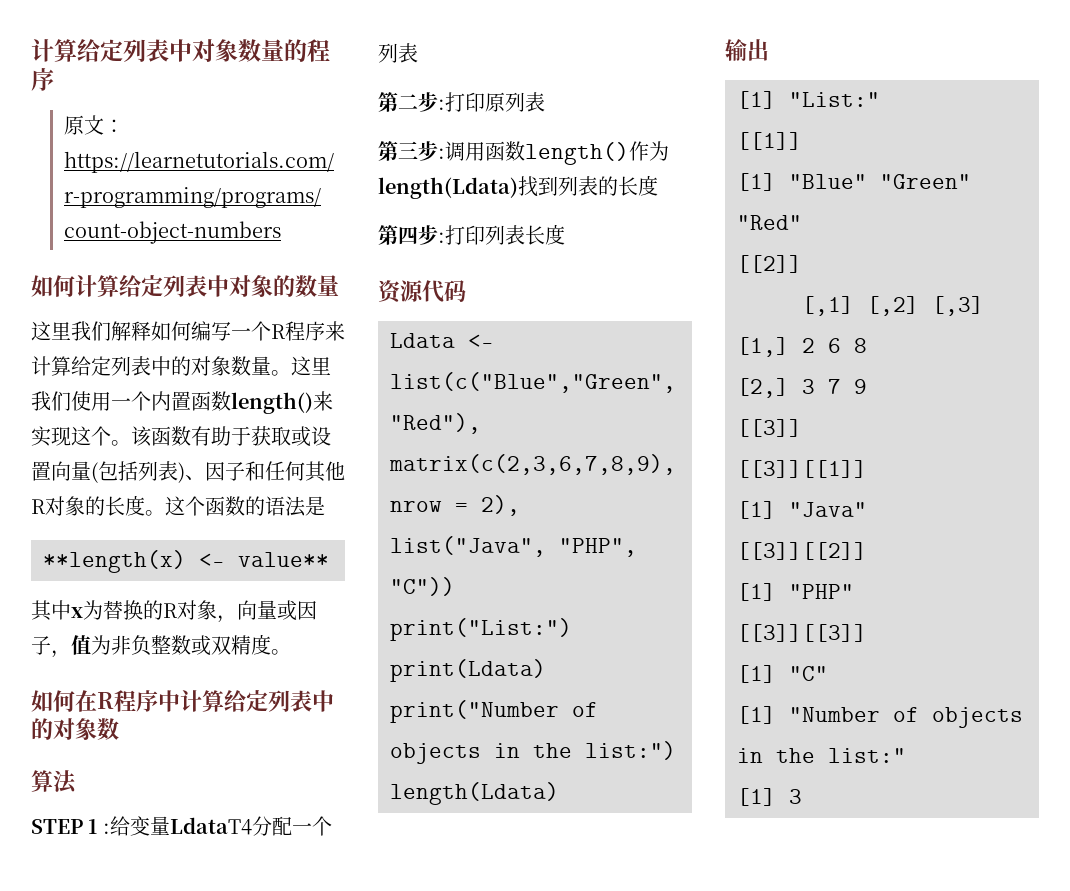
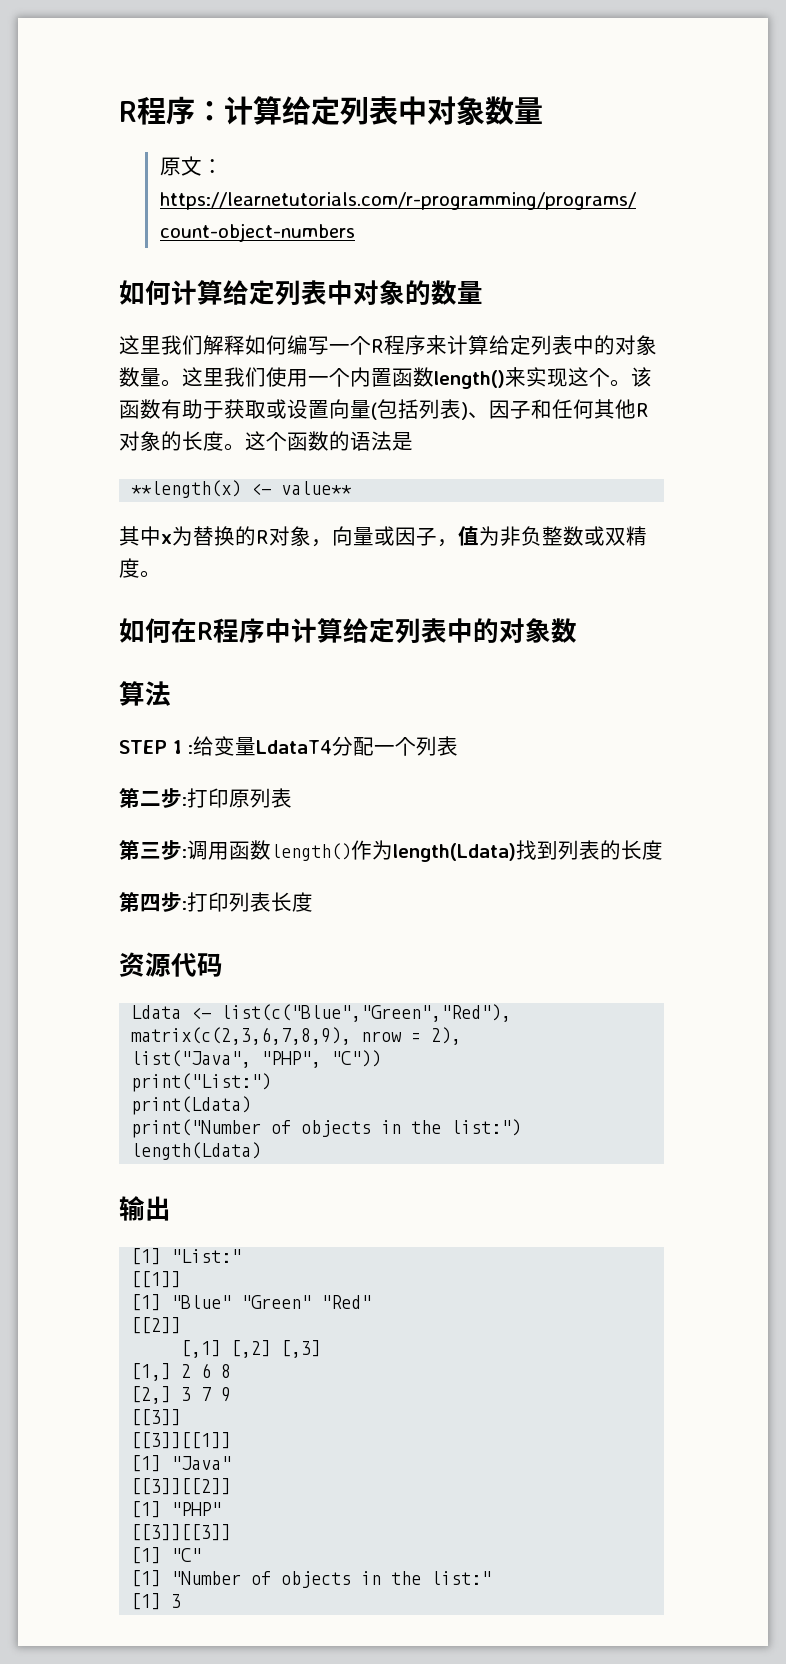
- 计算给定列表中对象数量的程序
+ R程序：计算给定列表中对象数量

